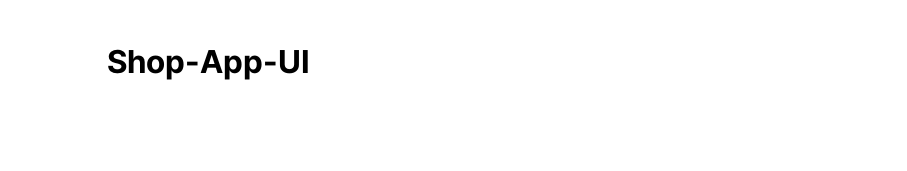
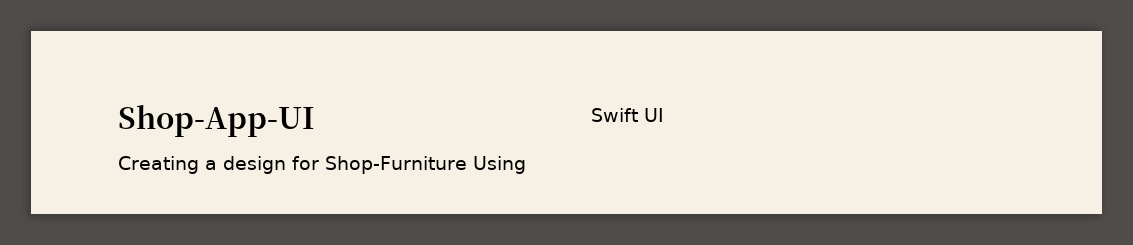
+ Creating a design for Shop-Furniture Using Swift UI

